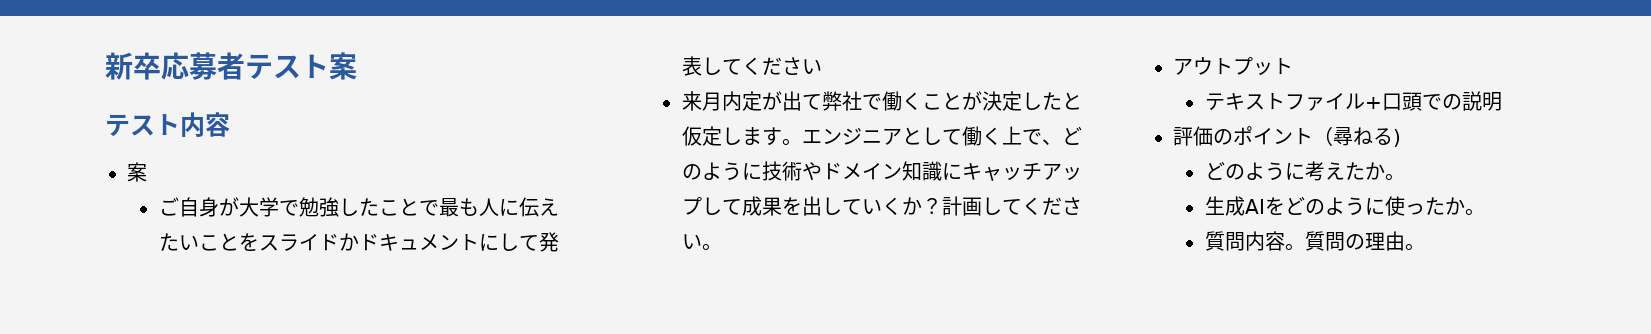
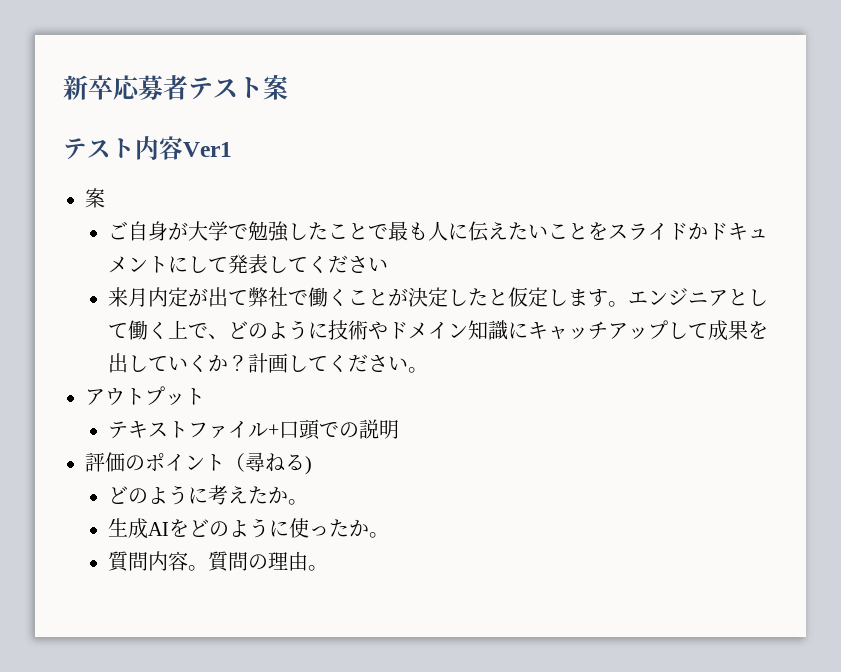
- テスト内容
+ テスト内容Ver1

